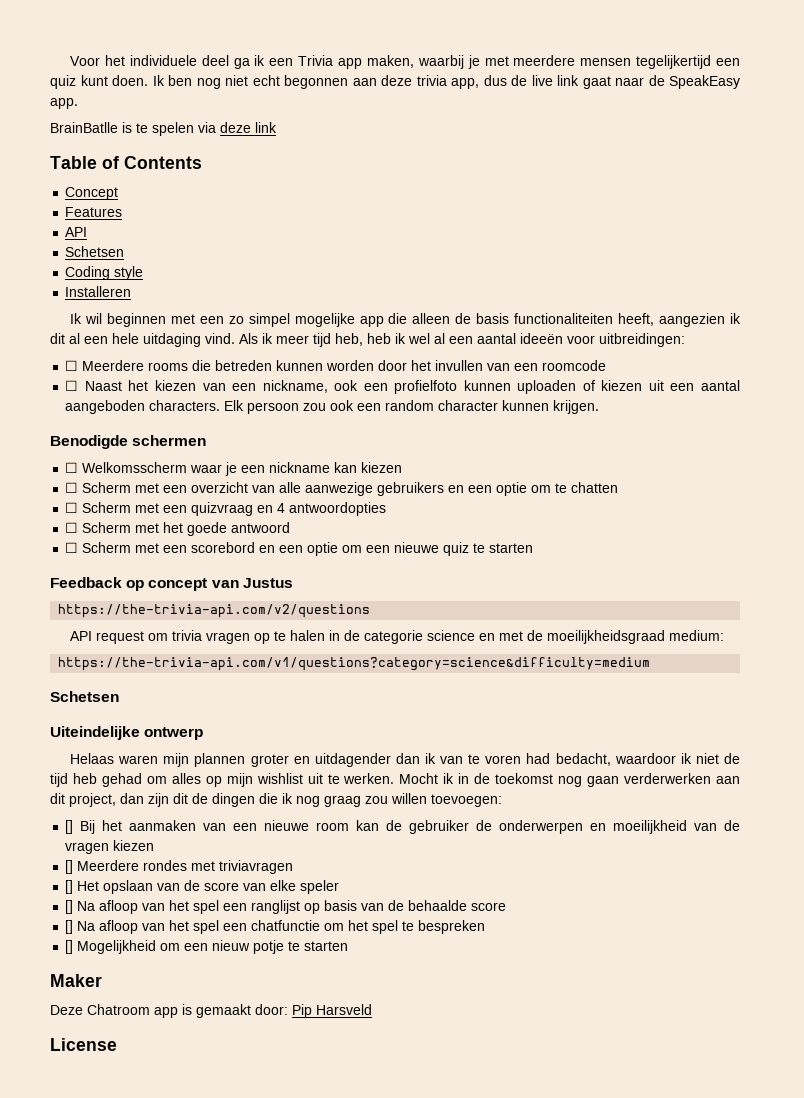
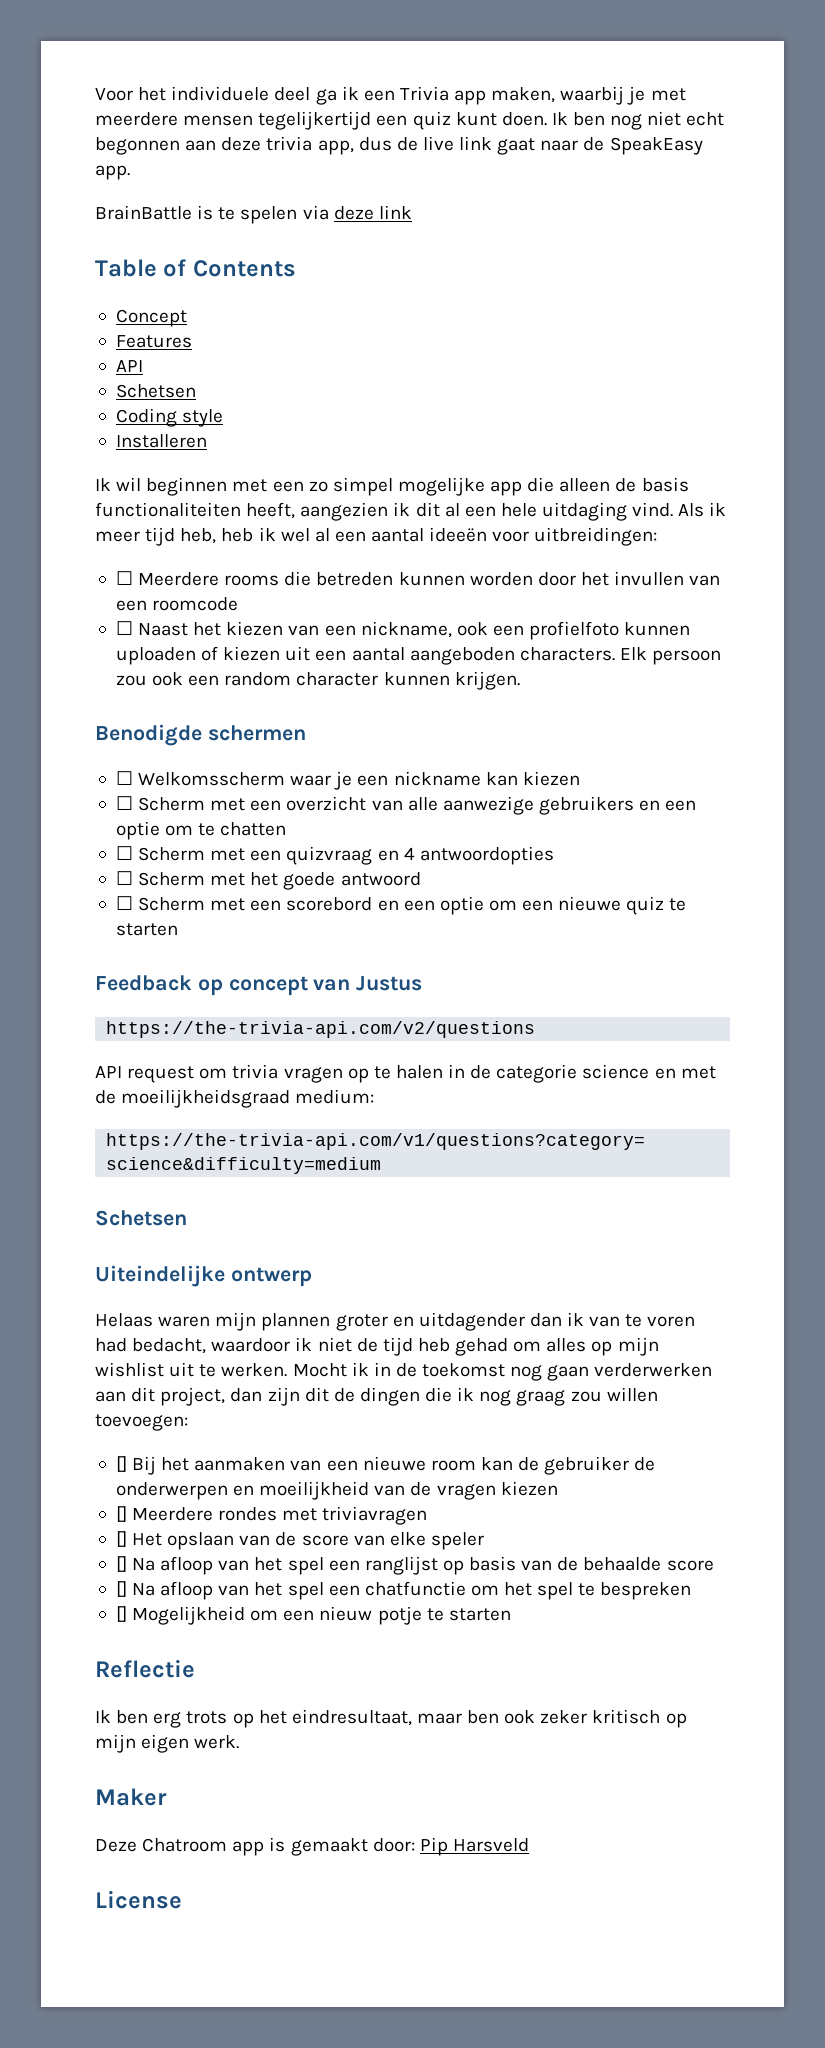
- BrainBatlle is te spelen via deze link
+ BrainBattle is te spelen via deze link
+ Reflectie
+ Ik ben erg trots op het eindresultaat, maar ben ook zeker kritisch op mijn eigen werk.

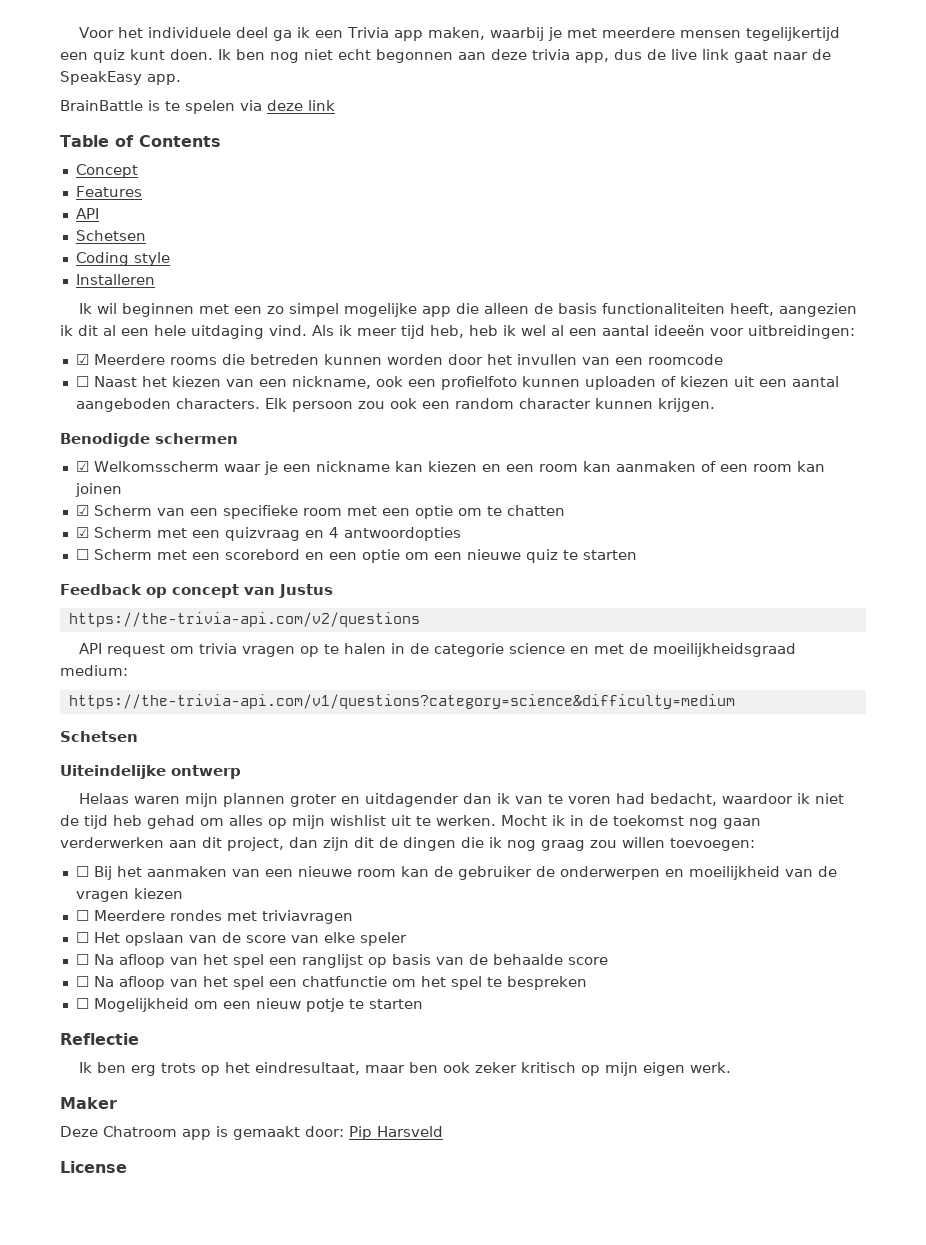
- ☐ Meerdere rooms die betreden kunnen worden door het invullen van een roomcode
+ ☑ Meerdere rooms die betreden kunnen worden door het invullen van een roomcode
- ☐ Welkomsscherm waar je een nickname kan kiezen
- ☐ Scherm met een overzicht van alle aanwezige gebruikers en een optie om te chatten
+ ☑ Welkomsscherm waar je een nickname kan kiezen en een room kan aanmaken of een room kan joinen
+ ☑ Scherm van een specifieke room met een optie om te chatten
- ☐ Scherm met een quizvraag en 4 antwoordopties
+ ☑ Scherm met een quizvraag en 4 antwoordopties
- ☐ Scherm met het goede antwoord
- [] Bij het aanmaken van een nieuwe room kan de gebruiker de onderwerpen en moeilijkheid van de vragen kiezen
+ ☐ Bij het aanmaken van een nieuwe room kan de gebruiker de onderwerpen en moeilijkheid van de vragen kiezen
- [] Meerdere rondes met triviavragen
+ ☐ Meerdere rondes met triviavragen
- [] Het opslaan van de score van elke speler
+ ☐ Het opslaan van de score van elke speler
- [] Na afloop van het spel een ranglijst op basis van de behaalde score
+ ☐ Na afloop van het spel een ranglijst op basis van de behaalde score
- [] Na afloop van het spel een chatfunctie om het spel te bespreken
+ ☐ Na afloop van het spel een chatfunctie om het spel te bespreken
- [] Mogelijkheid om een nieuw potje te starten
+ ☐ Mogelijkheid om een nieuw potje te starten

